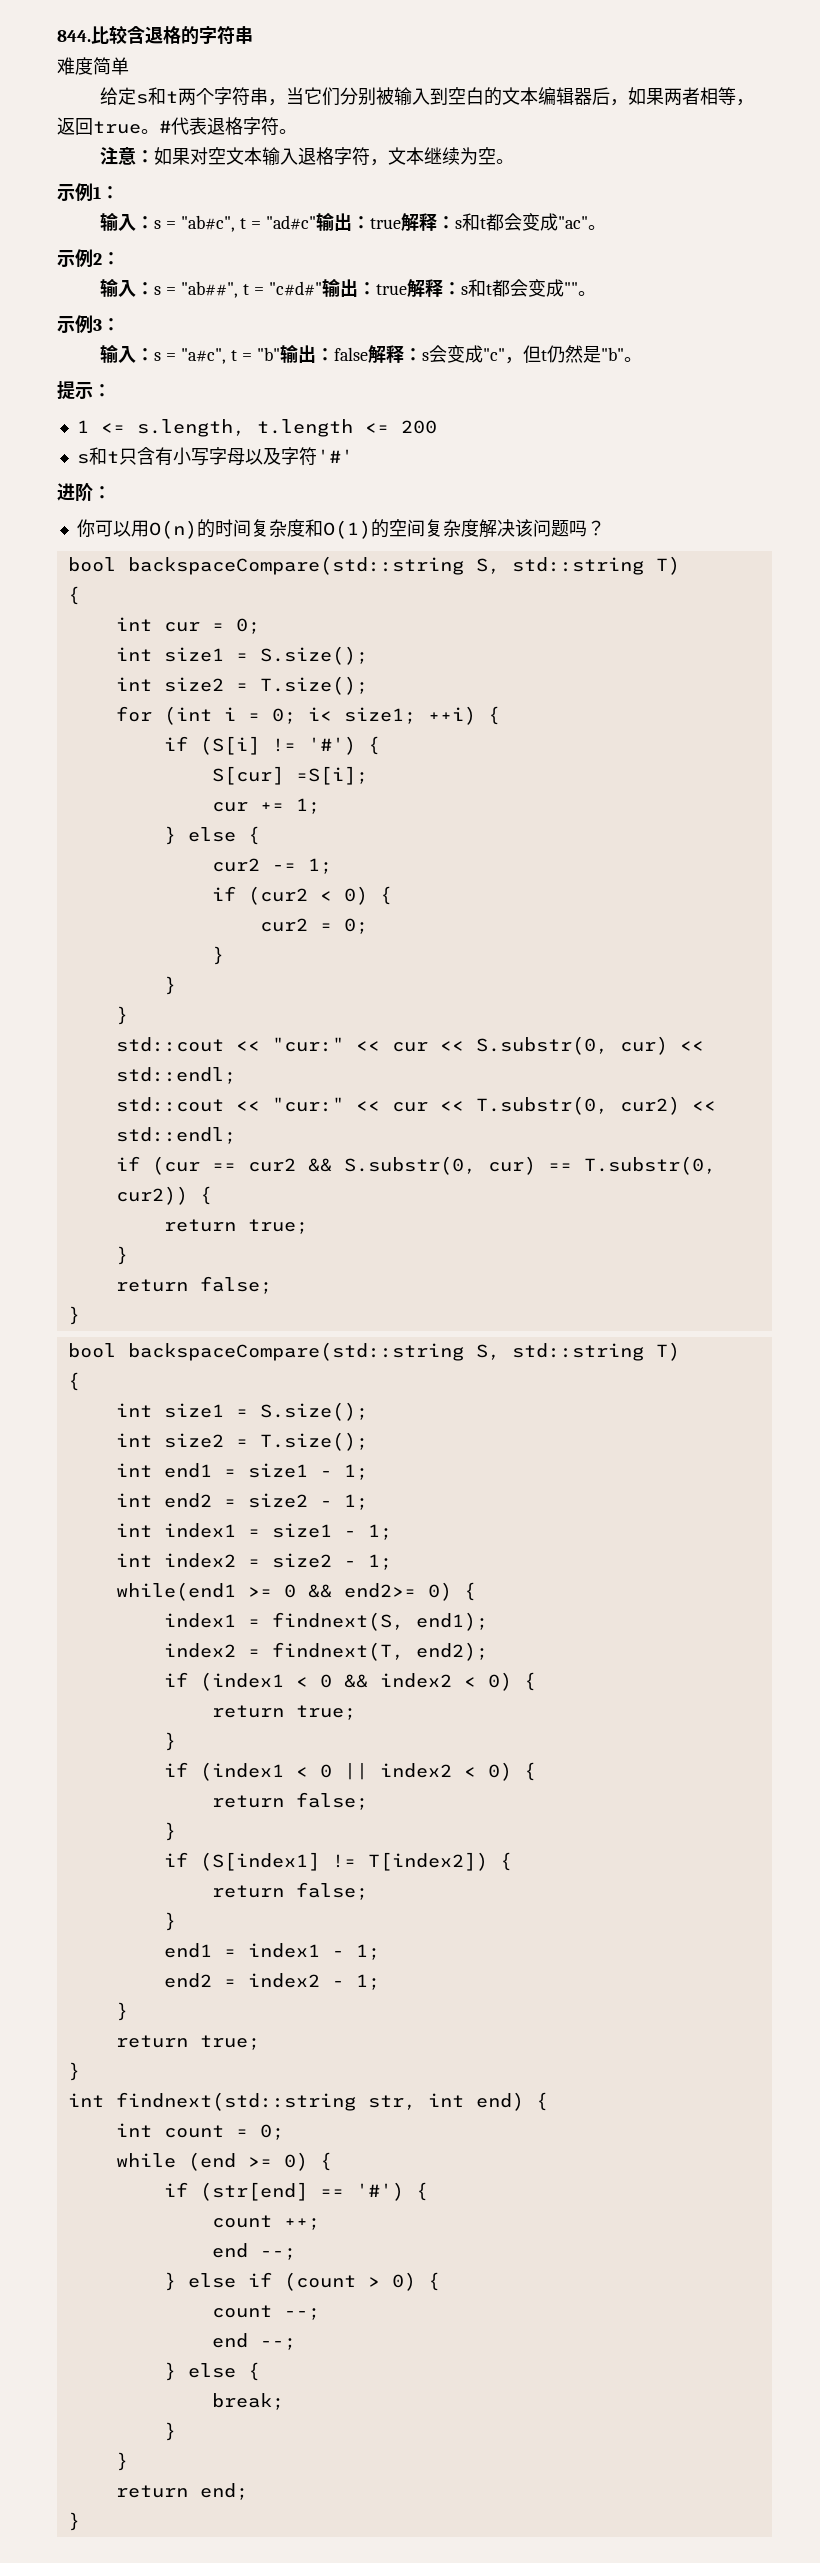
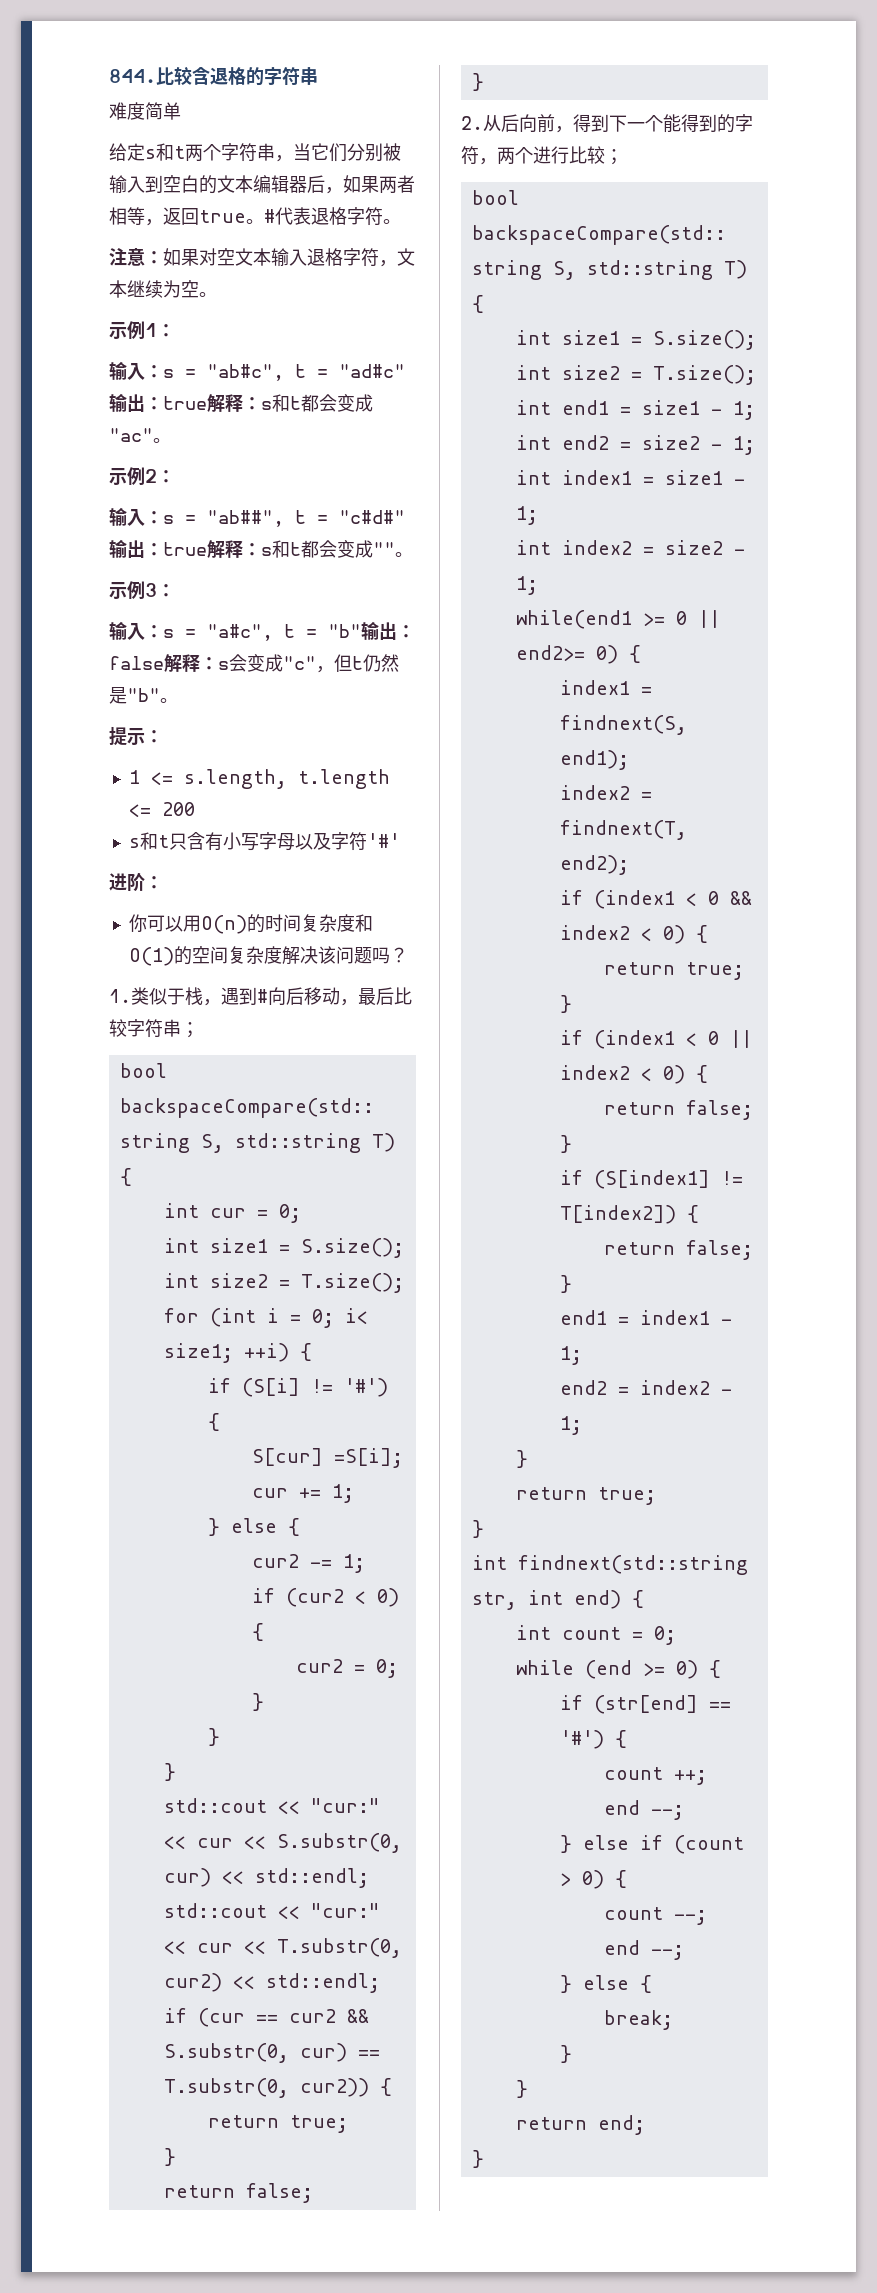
+ 1.类似于栈，遇到#向后移动，最后比较字符串；
+ 2.从后向前，得到下一个能得到的字符，两个进行比较；
- while(end1 >= 0 && end2>= 0) {
+ while(end1 >= 0 || end2>= 0) {

